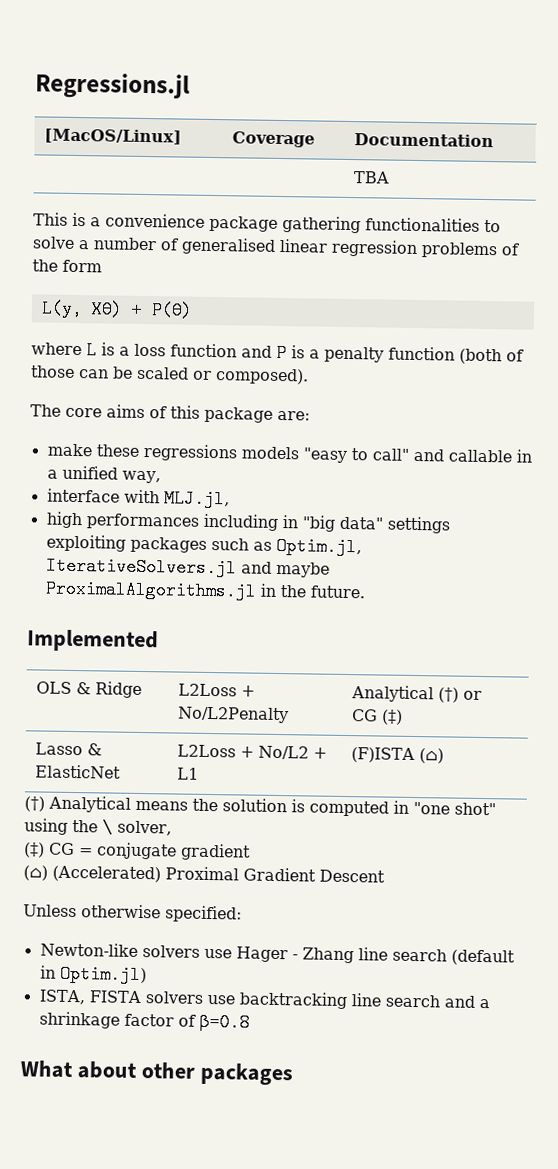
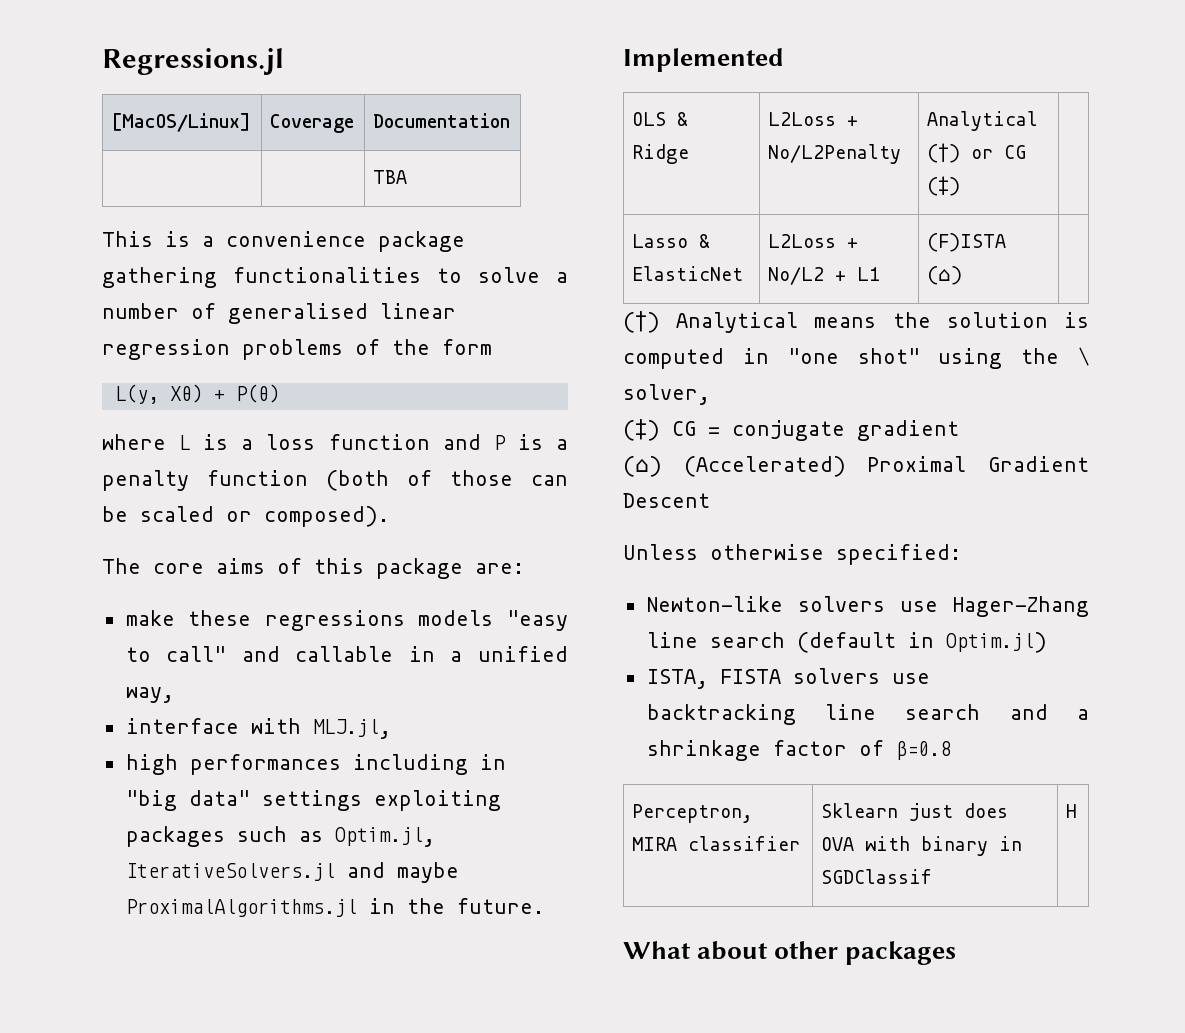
- Newton-like solvers use Hager - Zhang line search (default in Optim.jl)
+ Newton-like solvers use Hager-Zhang line search (default in Optim.jl)
+ Perceptron, MIRA classifier | Sklearn just does OVA with binary in SGDClassif | H

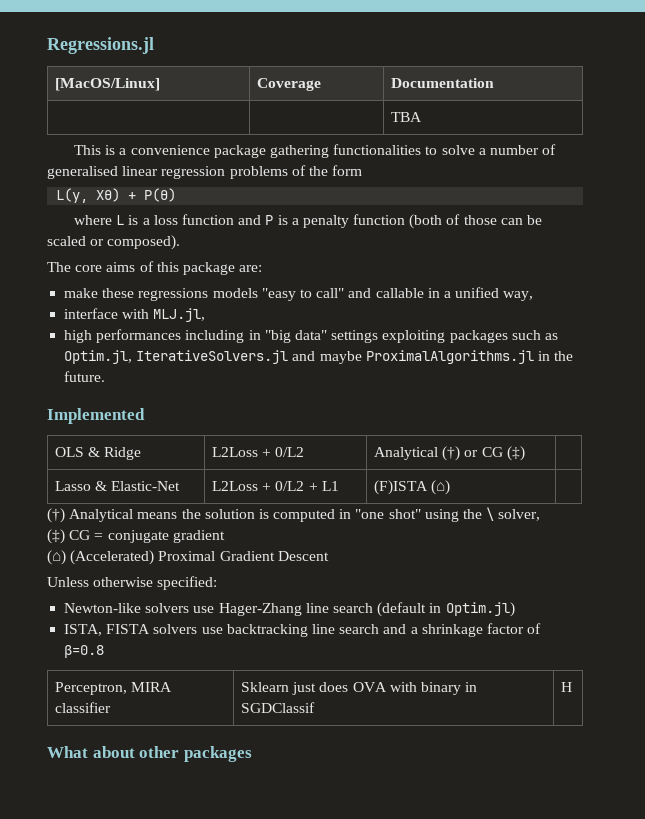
- OLS & Ridge | L2Loss + No/L2Penalty | Analytical (†) or CG (‡) |
+ OLS & Ridge | L2Loss + 0/L2 | Analytical (†) or CG (‡) |
- Lasso & ElasticNet | L2Loss + No/L2 + L1 | (F)ISTA (⌂) |
+ Lasso & Elastic-Net | L2Loss + 0/L2 + L1 | (F)ISTA (⌂) |

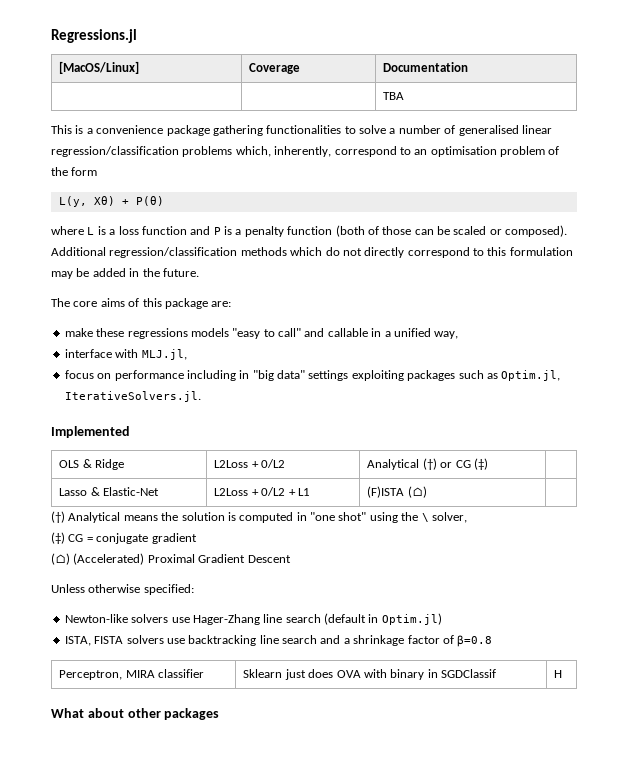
- This is a convenience package gathering functionalities to solve a number of generalised linear regression problems of the form
+ This is a convenience package gathering functionalities to solve a number of generalised linear regression/classification problems which, inherently, correspond to an optimisation problem of the form
+ Additional regression/classification methods which do not directly correspond to this formulation may be added in the future.
- high performances including in "big data" settings exploiting packages such as Optim.jl, IterativeSolvers.jl and maybe ProximalAlgorithms.jl in the future.
+ focus on performance including in "big data" settings exploiting packages such as Optim.jl, IterativeSolvers.jl.

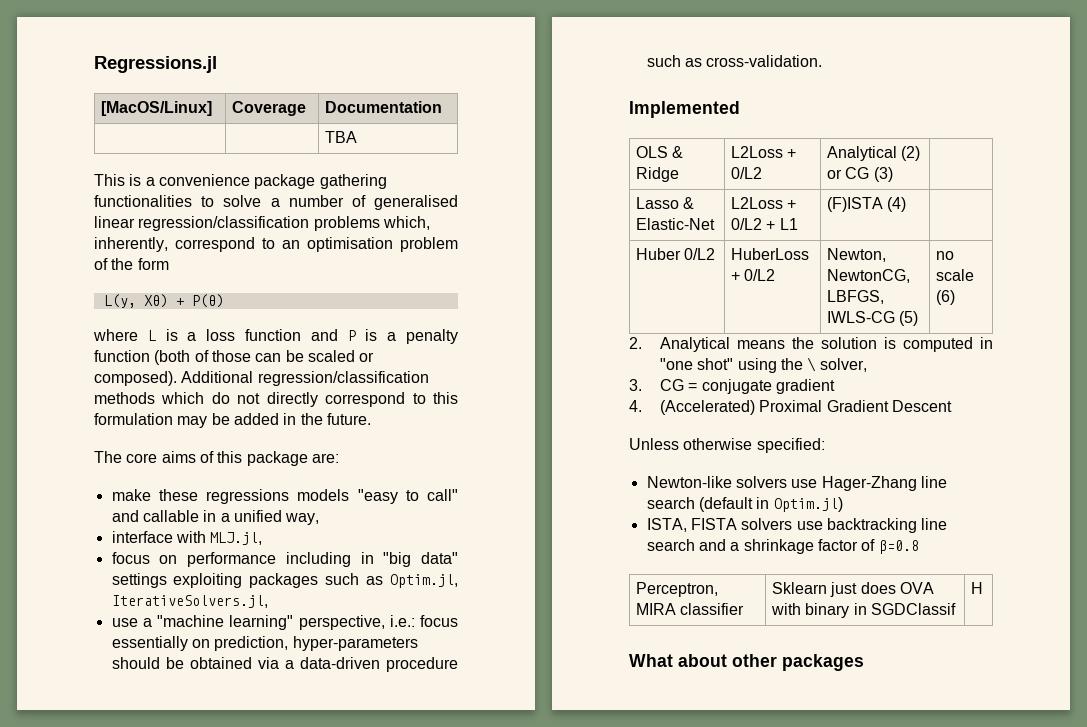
- focus on performance including in "big data" settings exploiting packages such as Optim.jl, IterativeSolvers.jl.
+ focus on performance including in "big data" settings exploiting packages such as Optim.jl, IterativeSolvers.jl,
+ use a "machine learning" perspective, i.e.: focus essentially on prediction, hyper-parameters should be obtained via a data-driven procedure such as cross-validation.
- OLS & Ridge | L2Loss + 0/L2 | Analytical (†) or CG (‡) |
+ OLS & Ridge | L2Loss + 0/L2 | Analytical (2) or CG (3) |
- Lasso & Elastic-Net | L2Loss + 0/L2 + L1 | (F)ISTA (⌂) |
- (†) Analytical means the solution is computed in "one shot" using the \ solver,
+ Lasso & Elastic-Net | L2Loss + 0/L2 + L1 | (F)ISTA (4) |
+ Huber 0/L2 | HuberLoss + 0/L2 | Newton, NewtonCG, LBFGS, IWLS-CG (5) | no scale (6)
+ 2. Analytical means the solution is computed in "one shot" using the \ solver,
- (‡) CG = conjugate gradient
+ 3. CG = conjugate gradient
- (⌂) (Accelerated) Proximal Gradient Descent
+ 4. (Accelerated) Proximal Gradient Descent

